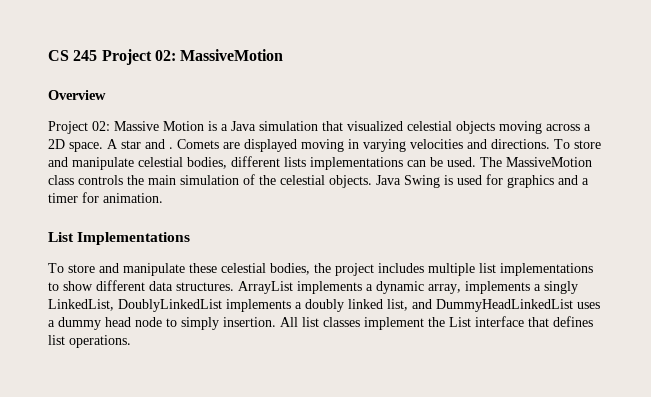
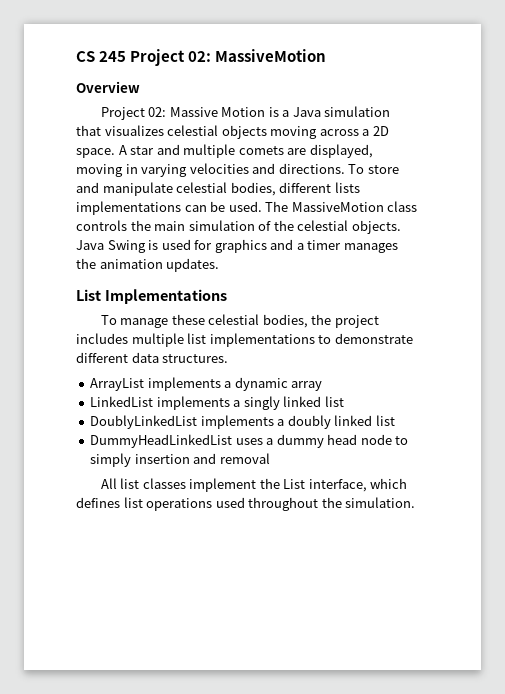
- Project 02: Massive Motion is a Java simulation that visualized celestial objects moving across a 2D space.
+ Project 02: Massive Motion is a Java simulation that visualizes celestial objects moving across a 2D space.
- A star and . Comets are displayed moving in varying velocities and directions.
+ A star and multiple comets are displayed, moving in varying velocities and directions.
- Java Swing is used for graphics and a timer for animation.
+ Java Swing is used for graphics and a timer manages the animation updates.
- To store and manipulate these celestial bodies, the project includes multiple list implementations to show different data structures. ArrayList implements a dynamic array, implements a singly LinkedList, DoublyLinkedList implements a doubly linked list, and DummyHeadLinkedList uses a dummy head node to simply insertion. All list classes implement the List interface that defines list operations.
+ To manage these celestial bodies, the project includes multiple list implementations to demonstrate different data structures.
+ ArrayList implements a dynamic array
+ LinkedList implements a singly linked list
+ DoublyLinkedList implements a doubly linked list
+ DummyHeadLinkedList uses a dummy head node to simply insertion and removal
+ All list classes implement the List interface, which defines list operations used throughout the simulation.

